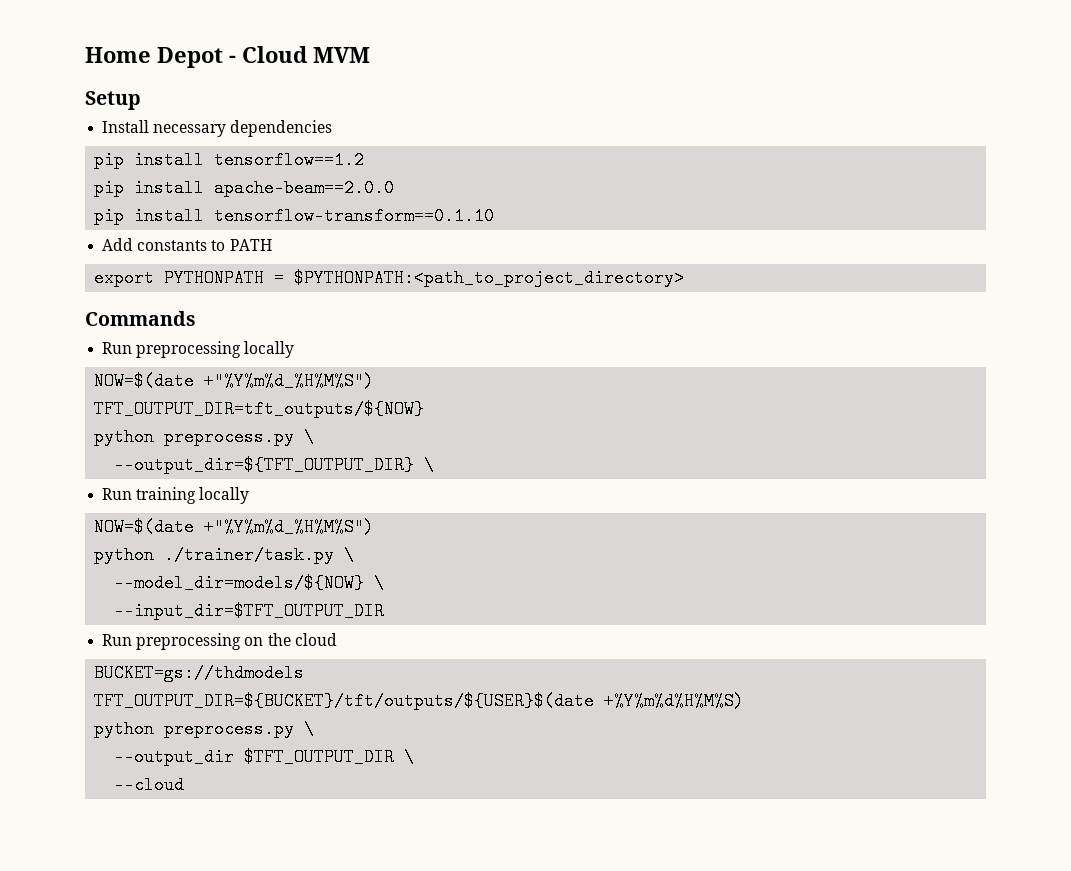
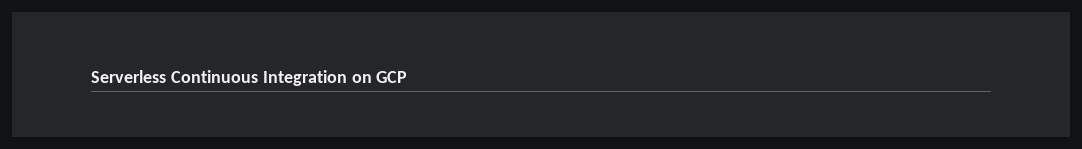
- Home Depot - Cloud MVM
- Setup
- Install necessary dependencies
- pip install tensorflow==1.2
- pip install apache-beam==2.0.0
- pip install tensorflow-transform==0.1.10
- Add constants to PATH
- export PYTHONPATH = $PYTHONPATH:<path_to_project_directory>
- Commands
- Run preprocessing locally
- NOW=$(date +"%Y%m%d_%H%M%S")
- TFT_OUTPUT_DIR=tft_outputs/${NOW}
- python preprocess.py \
- --output_dir=${TFT_OUTPUT_DIR} \
- Run training locally
- NOW=$(date +"%Y%m%d_%H%M%S")
- python ./trainer/task.py \
- --model_dir=models/${NOW} \
- --input_dir=$TFT_OUTPUT_DIR
- Run preprocessing on the cloud
- BUCKET=gs://thdmodels
- TFT_OUTPUT_DIR=${BUCKET}/tft/outputs/${USER}$(date +%Y%m%d%H%M%S)
- python preprocess.py \
- --output_dir $TFT_OUTPUT_DIR \
- --cloud
+ Serverless Continuous Integration on GCP

